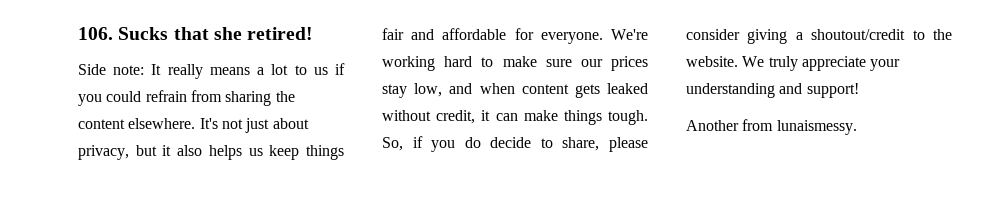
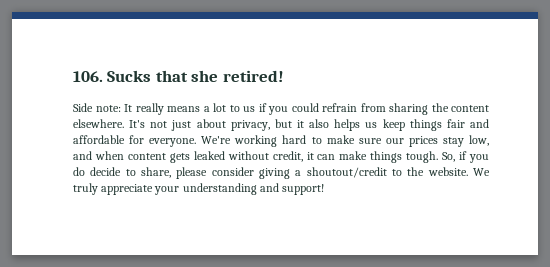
- Another from lunaismessy.

